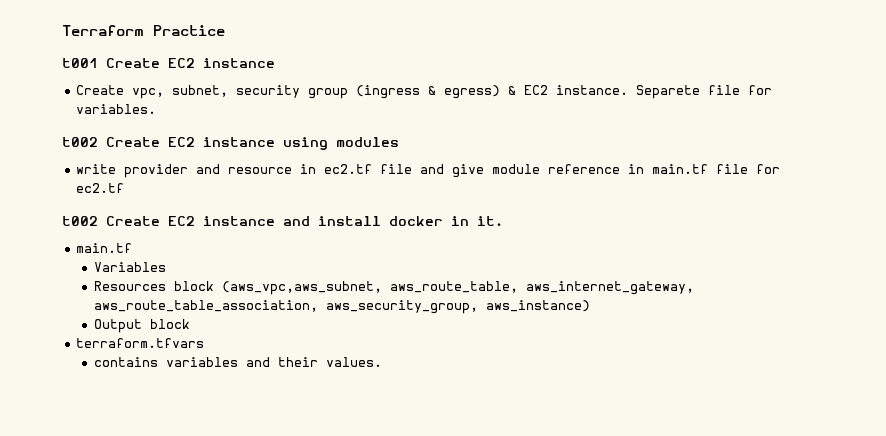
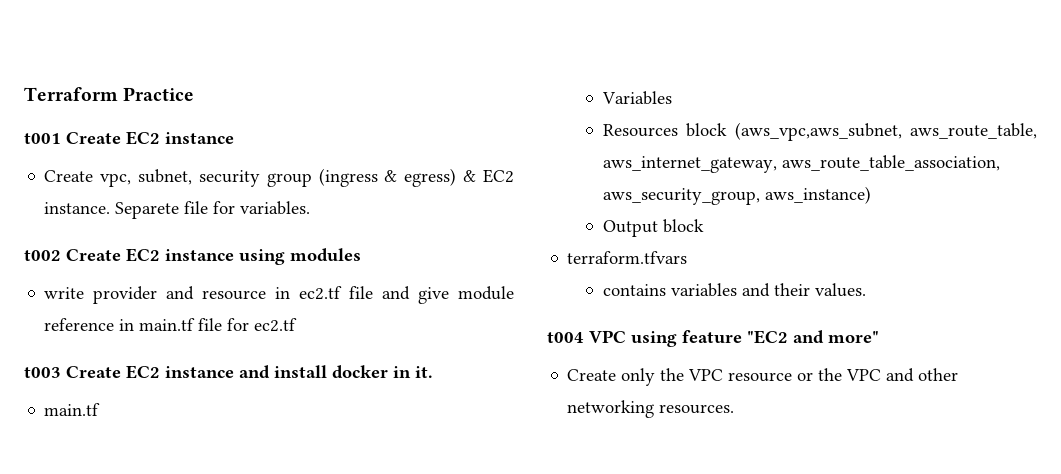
- t002 Create EC2 instance and install docker in it.
+ t003 Create EC2 instance and install docker in it.
+ t004 VPC using feature "EC2 and more"
+ Create only the VPC resource or the VPC and other networking resources.

